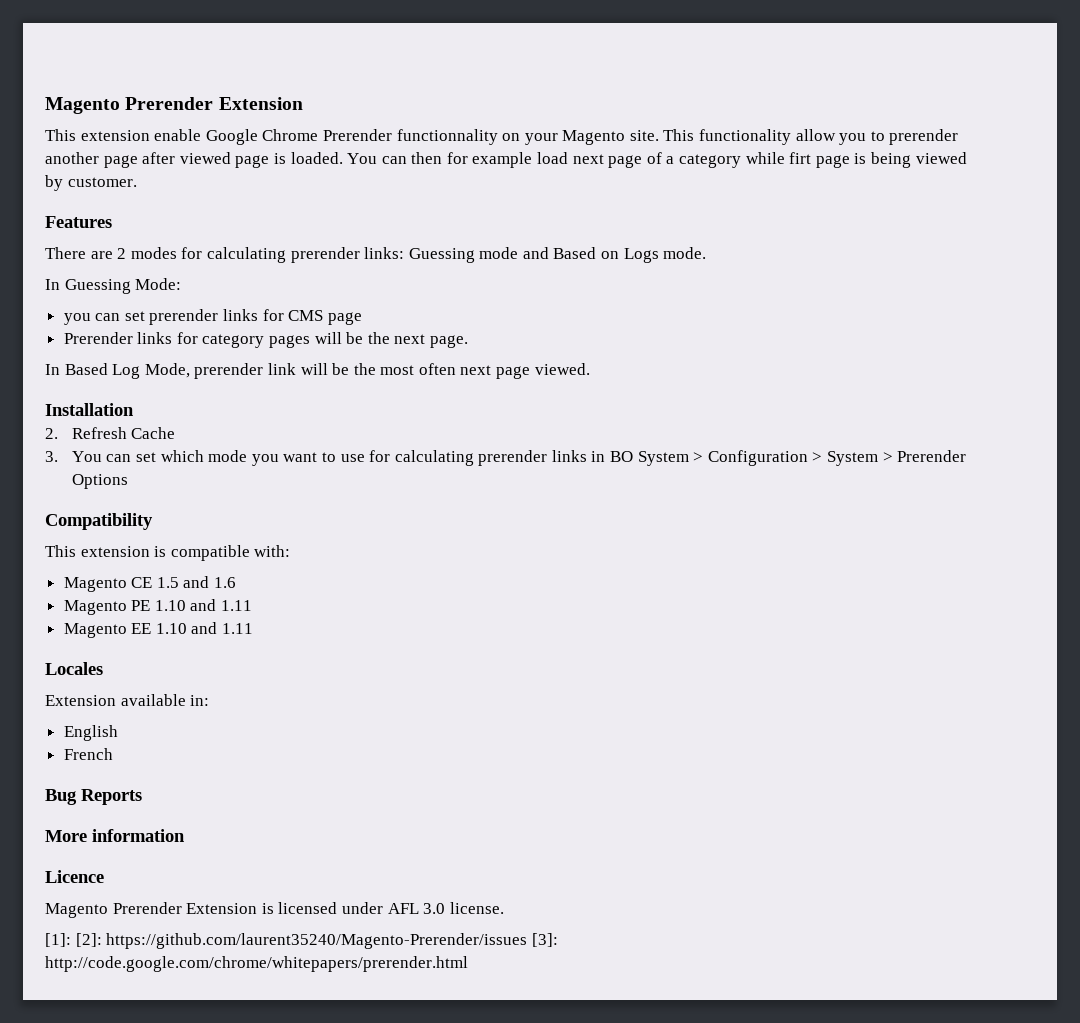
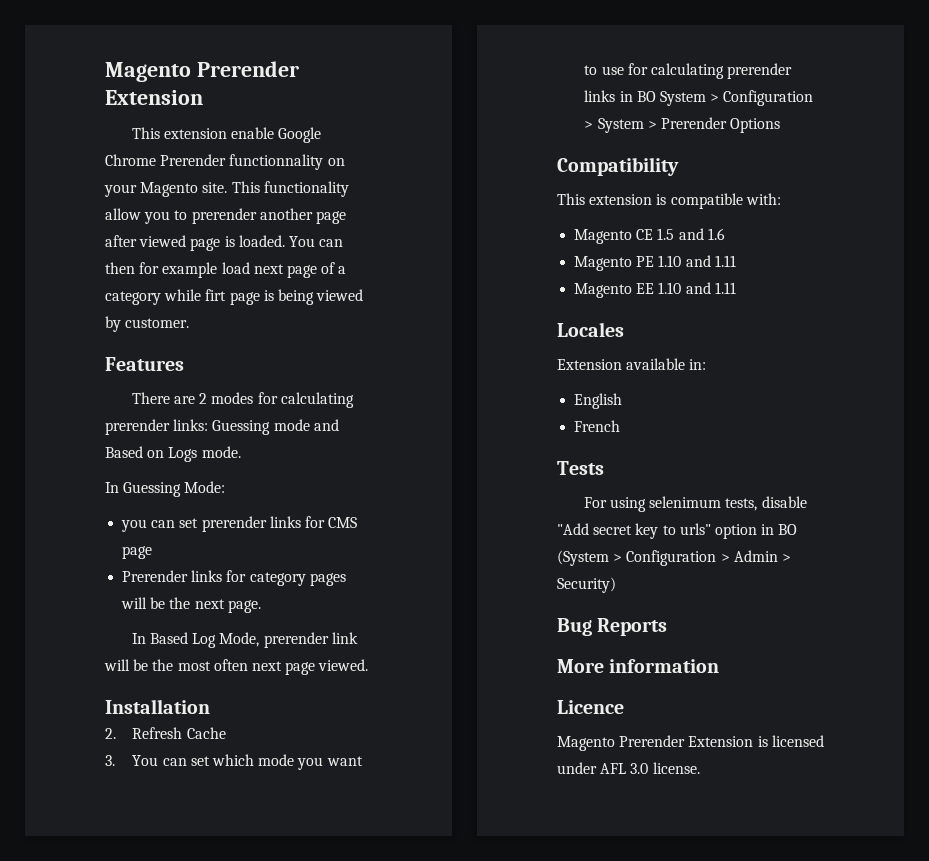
+ Tests
+ For using selenimum tests, disable "Add secret key to urls" option in BO (System > Configuration > Admin > Security)
- [1]: [2]: https://github.com/laurent35240/Magento-Prerender/issues [3]: http://code.google.com/chrome/whitepapers/prerender.html

